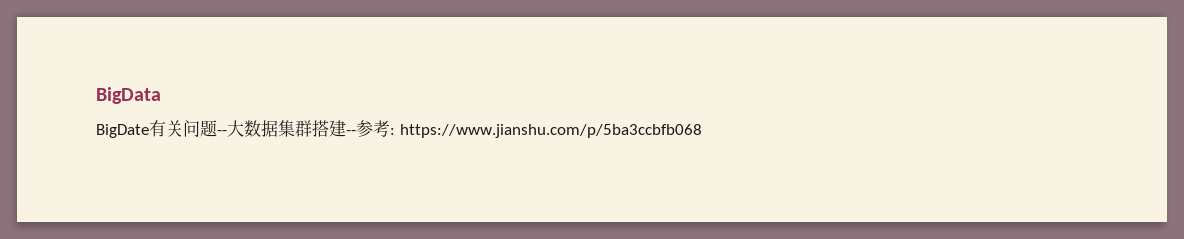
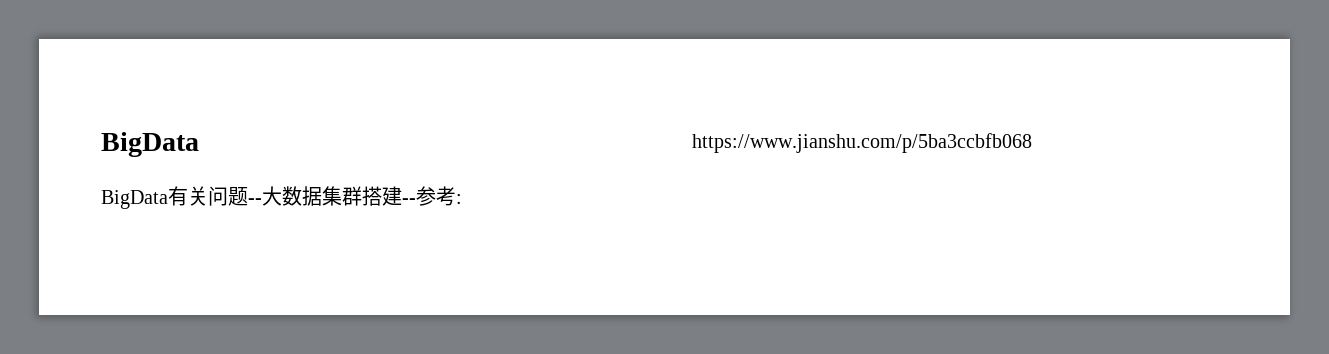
- BigDate有关问题--大数据集群搭建--参考: https://www.jianshu.com/p/5ba3ccbfb068
+ BigData有关问题--大数据集群搭建--参考: https://www.jianshu.com/p/5ba3ccbfb068

